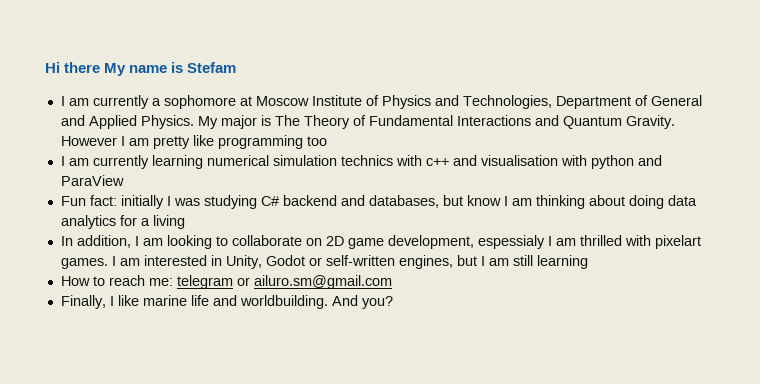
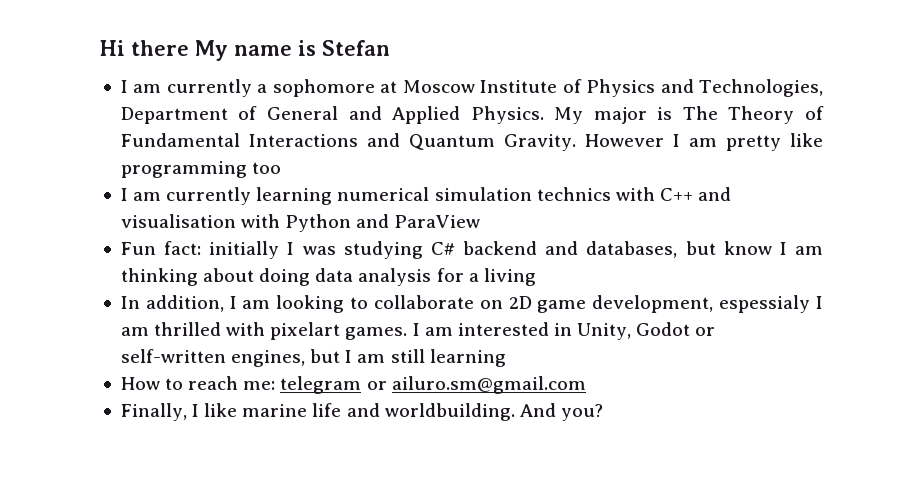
- Hi there My name is Stefam
+ Hi there My name is Stefan
- I am currently learning numerical simulation technics with c++ and visualisation with python and ParaView
+ I am currently learning numerical simulation technics with C++ and visualisation with Python and ParaView
- Fun fact: initially I was studying C# backend and databases, but know I am thinking about doing data analytics for a living
+ Fun fact: initially I was studying C# backend and databases, but know I am thinking about doing data analysis for a living

